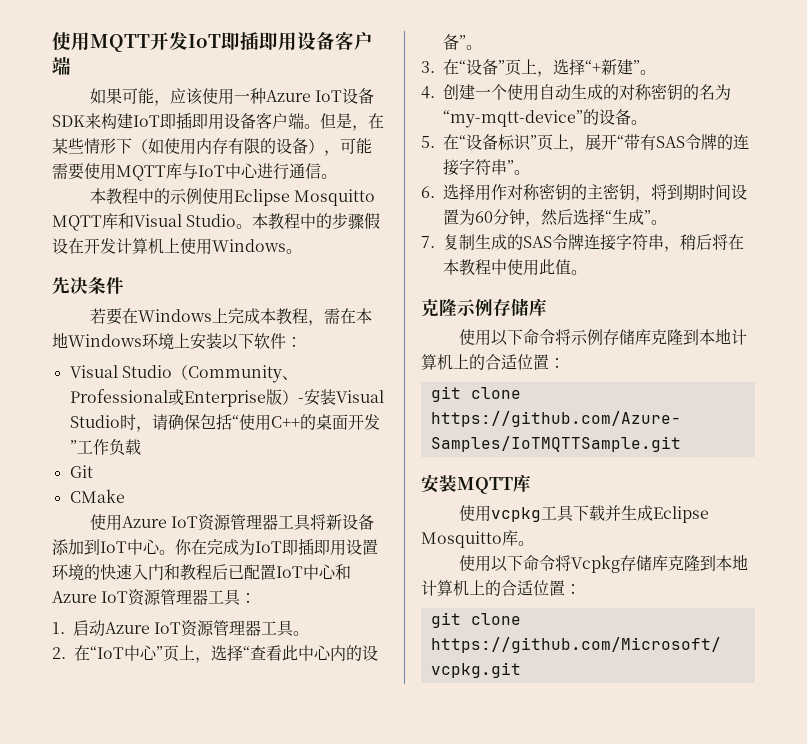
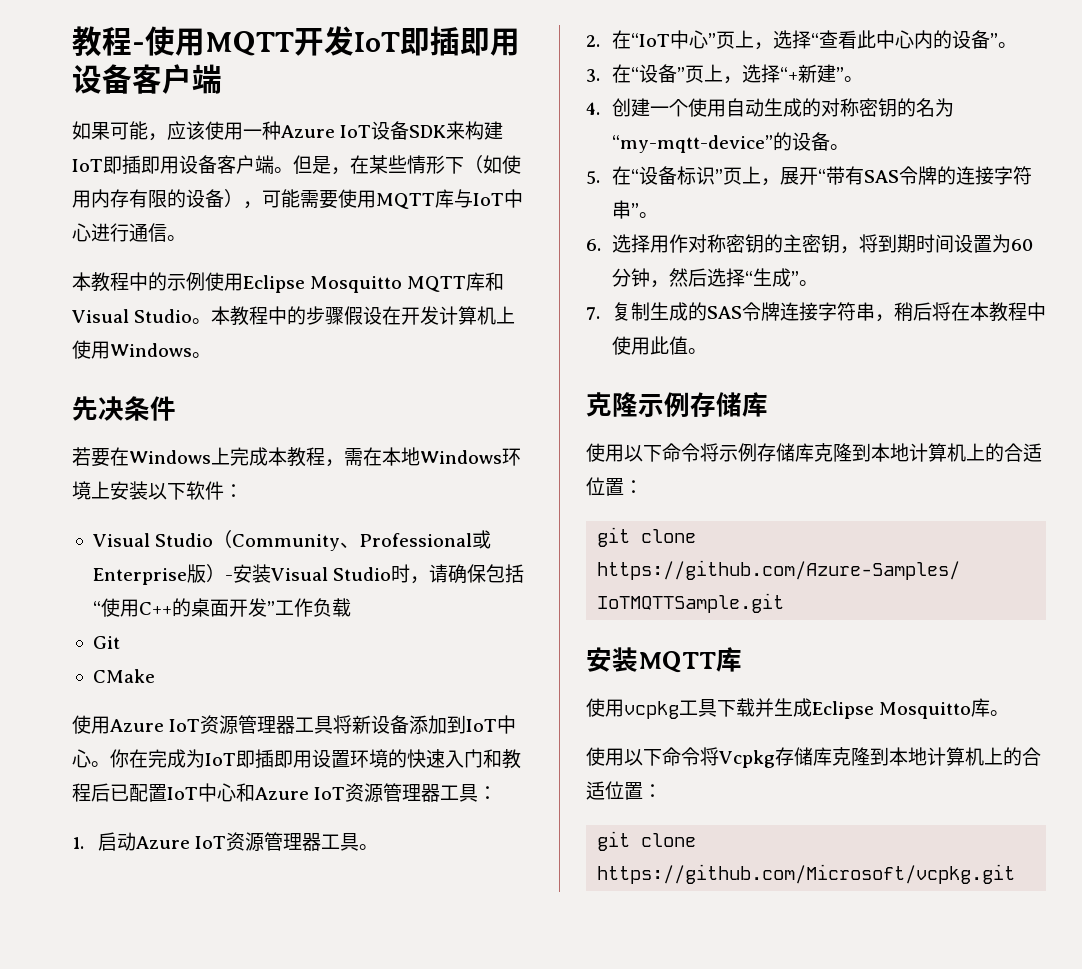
- 使用MQTT开发IoT即插即用设备客户端
+ 教程-使用MQTT开发IoT即插即用设备客户端

